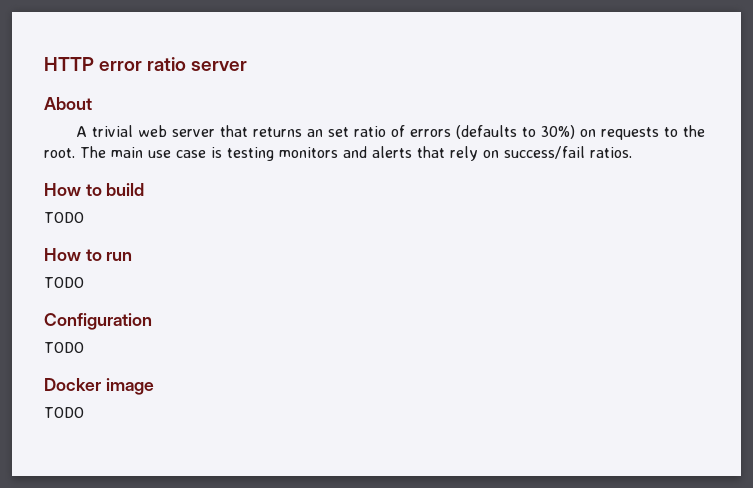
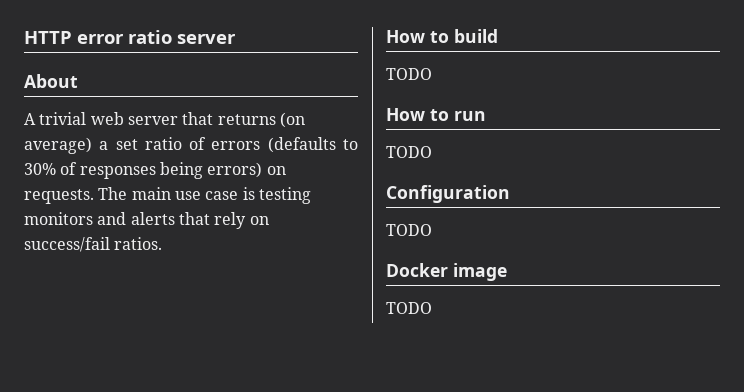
- A trivial web server that returns an set ratio of errors (defaults to 30%) on requests to the root.
+ A trivial web server that returns (on average) a set ratio of errors (defaults to 30% of responses being errors) on requests.

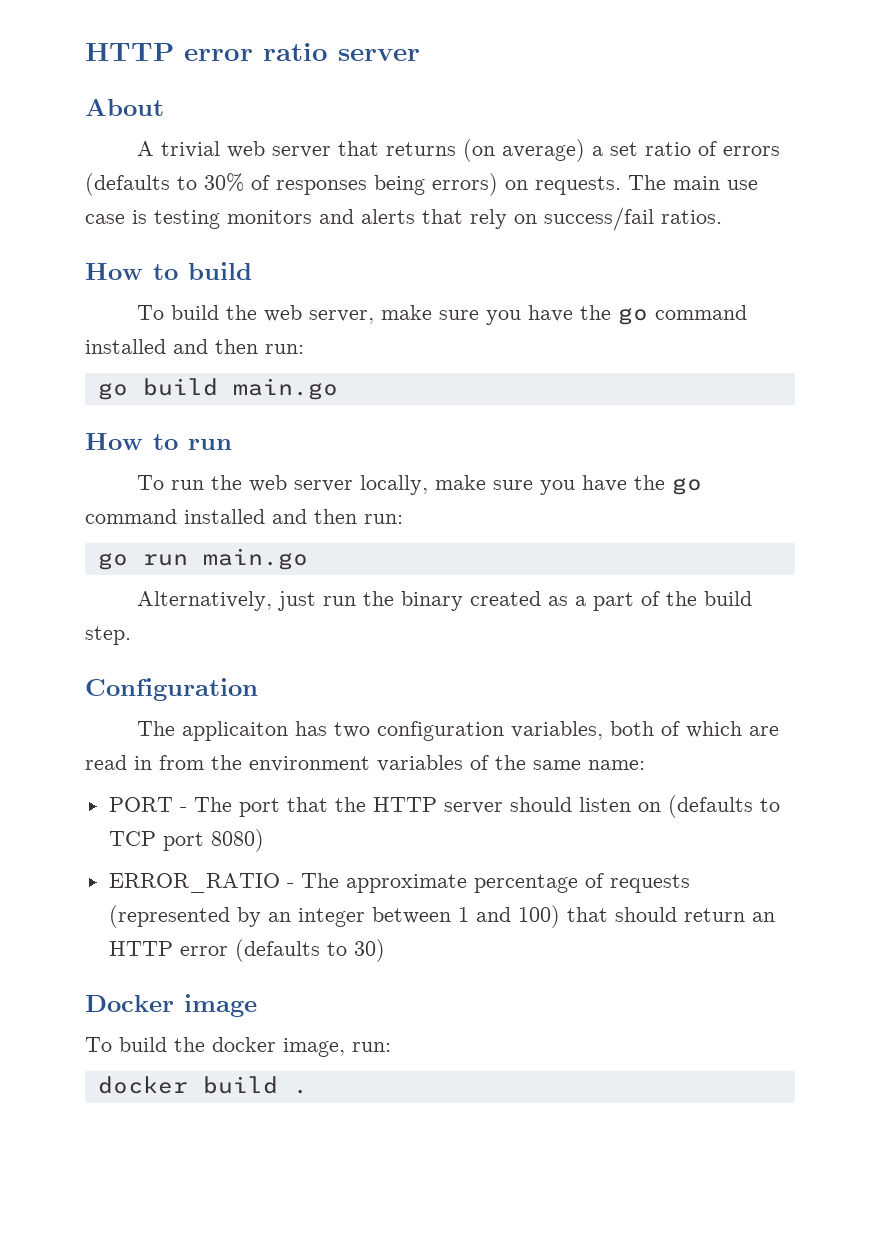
  How to build
- TODO
+ To build the web server, make sure you have the go command installed and then run:
+ go build main.go
  How to run
- TODO
+ To run the web server locally, make sure you have the go command installed and then run:
+ go run main.go
+ Alternatively, just run the binary created as a part of the build step.
  Configuration
- TODO
+ The applicaiton has two configuration variables, both of which are read in from the environment variables of the same name:
+ PORT - The port that the HTTP server should listen on (defaults to TCP port 8080)
+ ERROR_RATIO - The approximate percentage of requests (represented by an integer between 1 and 100) that should return an HTTP error (defaults to 30)
  Docker image
- TODO
+ To build the docker image, run:
+ docker build .

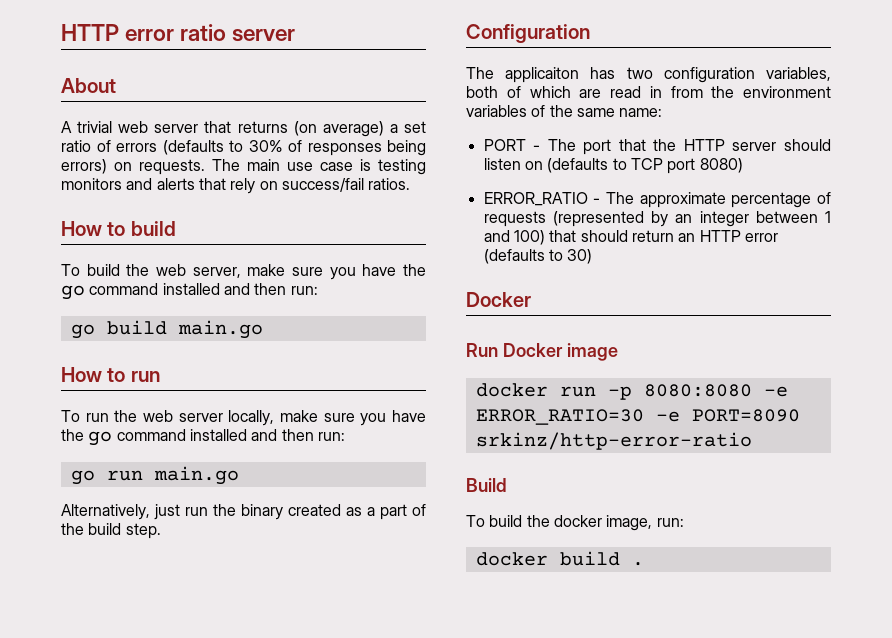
  ERROR_RATIO - The approximate percentage of requests (represented by an integer between 1 and 100) that should return an HTTP error (defaults to 30)
- Docker image
+ Docker
+ Run Docker image
+ docker run -p 8080:8080 -e ERROR_RATIO=30 -e PORT=8090 srkinz/http-error-ratio
+ Build

